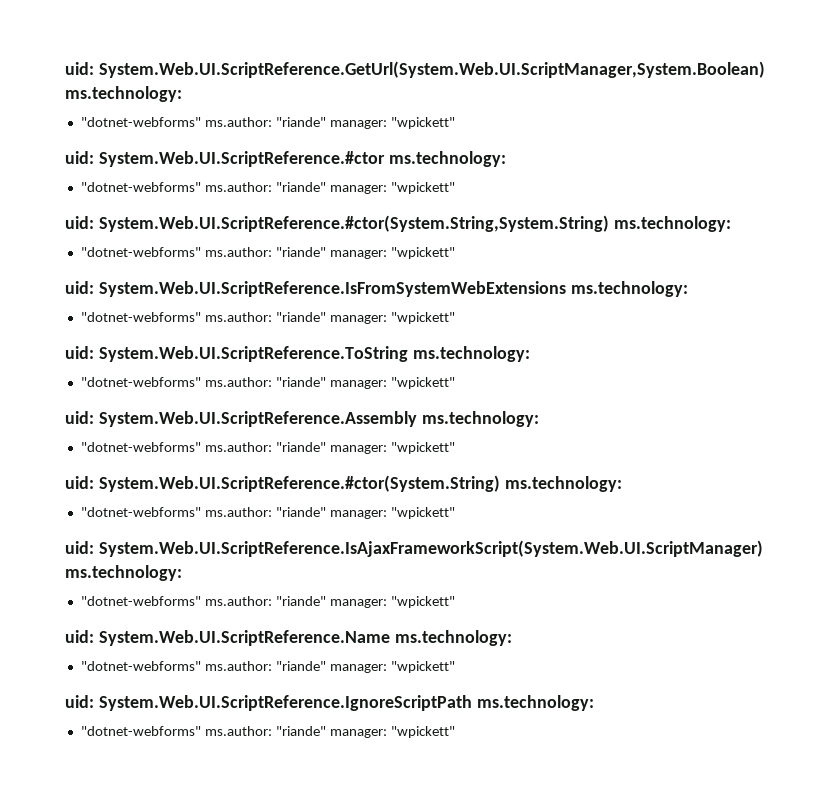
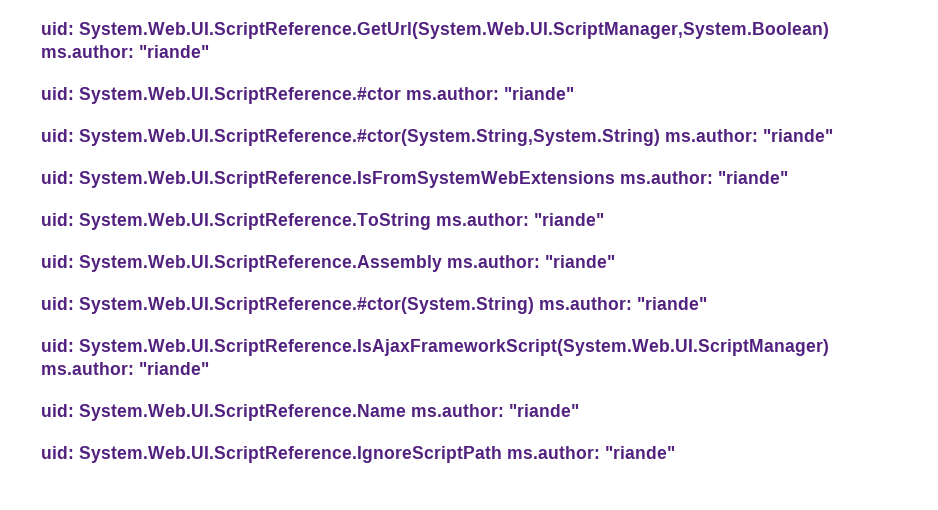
- uid: System.Web.UI.ScriptReference.GetUrl(System.Web.UI.ScriptManager,System.Boolean) ms.technology:
- "dotnet-webforms" ms.author: "riande" manager: "wpickett"
+ uid: System.Web.UI.ScriptReference.GetUrl(System.Web.UI.ScriptManager,System.Boolean) ms.author: "riande"
- uid: System.Web.UI.ScriptReference.#ctor ms.technology:
- "dotnet-webforms" ms.author: "riande" manager: "wpickett"
+ uid: System.Web.UI.ScriptReference.#ctor ms.author: "riande"
- uid: System.Web.UI.ScriptReference.#ctor(System.String,System.String) ms.technology:
- "dotnet-webforms" ms.author: "riande" manager: "wpickett"
+ uid: System.Web.UI.ScriptReference.#ctor(System.String,System.String) ms.author: "riande"
- uid: System.Web.UI.ScriptReference.IsFromSystemWebExtensions ms.technology:
- "dotnet-webforms" ms.author: "riande" manager: "wpickett"
+ uid: System.Web.UI.ScriptReference.IsFromSystemWebExtensions ms.author: "riande"
- uid: System.Web.UI.ScriptReference.ToString ms.technology:
- "dotnet-webforms" ms.author: "riande" manager: "wpickett"
+ uid: System.Web.UI.ScriptReference.ToString ms.author: "riande"
- uid: System.Web.UI.ScriptReference.Assembly ms.technology:
- "dotnet-webforms" ms.author: "riande" manager: "wpickett"
+ uid: System.Web.UI.ScriptReference.Assembly ms.author: "riande"
- uid: System.Web.UI.ScriptReference.#ctor(System.String) ms.technology:
- "dotnet-webforms" ms.author: "riande" manager: "wpickett"
+ uid: System.Web.UI.ScriptReference.#ctor(System.String) ms.author: "riande"
- uid: System.Web.UI.ScriptReference.IsAjaxFrameworkScript(System.Web.UI.ScriptManager) ms.technology:
- "dotnet-webforms" ms.author: "riande" manager: "wpickett"
+ uid: System.Web.UI.ScriptReference.IsAjaxFrameworkScript(System.Web.UI.ScriptManager) ms.author: "riande"
- uid: System.Web.UI.ScriptReference.Name ms.technology:
- "dotnet-webforms" ms.author: "riande" manager: "wpickett"
+ uid: System.Web.UI.ScriptReference.Name ms.author: "riande"
- uid: System.Web.UI.ScriptReference.IgnoreScriptPath ms.technology:
- "dotnet-webforms" ms.author: "riande" manager: "wpickett"
+ uid: System.Web.UI.ScriptReference.IgnoreScriptPath ms.author: "riande"

